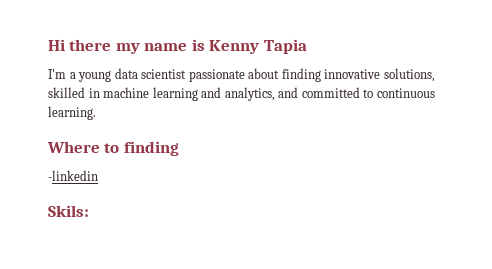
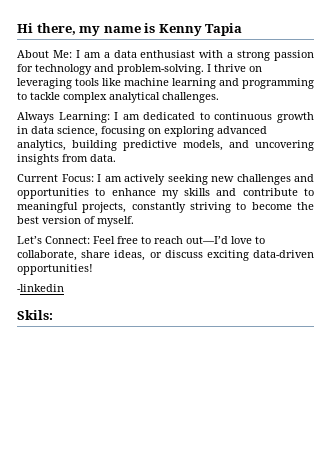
- Hi there my name is Kenny Tapia
+ Hi there, my name is Kenny Tapia
- I'm a young data scientist passionate about finding innovative solutions, skilled in machine learning and analytics, and committed to continuous learning.
- Where to finding
+ About Me: I am a data enthusiast with a strong passion for technology and problem-solving. I thrive on leveraging tools like machine learning and programming to tackle complex analytical challenges.
+ Always Learning: I am dedicated to continuous growth in data science, focusing on exploring advanced analytics, building predictive models, and uncovering insights from data.
+ Current Focus: I am actively seeking new challenges and opportunities to enhance my skills and contribute to meaningful projects, constantly striving to become the best version of myself.
+ Let’s Connect: Feel free to reach out—I’d love to collaborate, share ideas, or discuss exciting data-driven opportunities!

